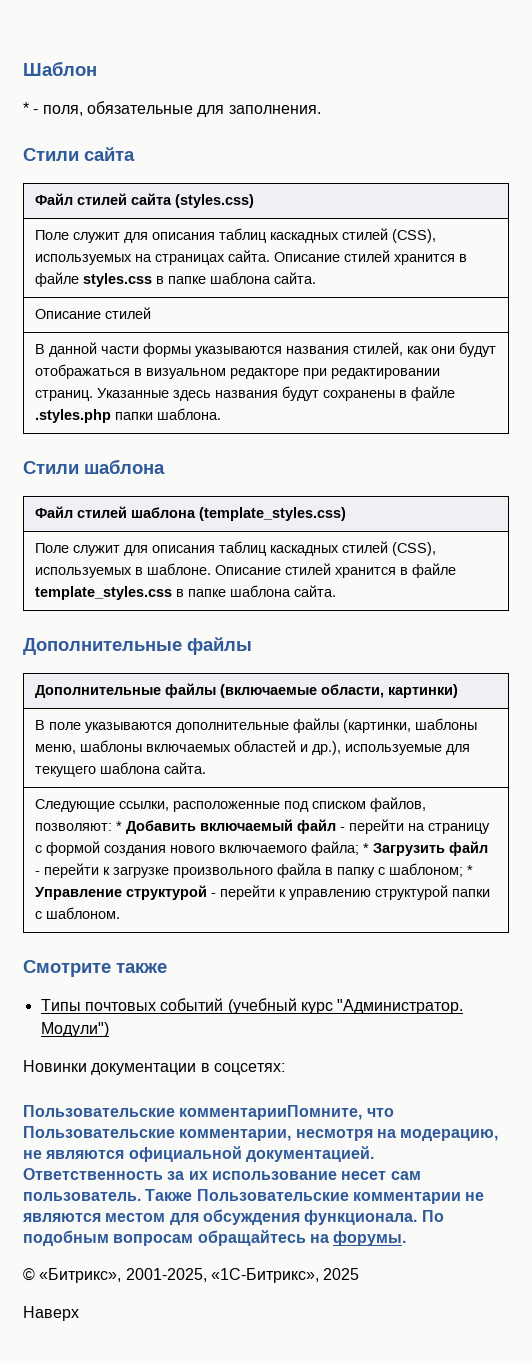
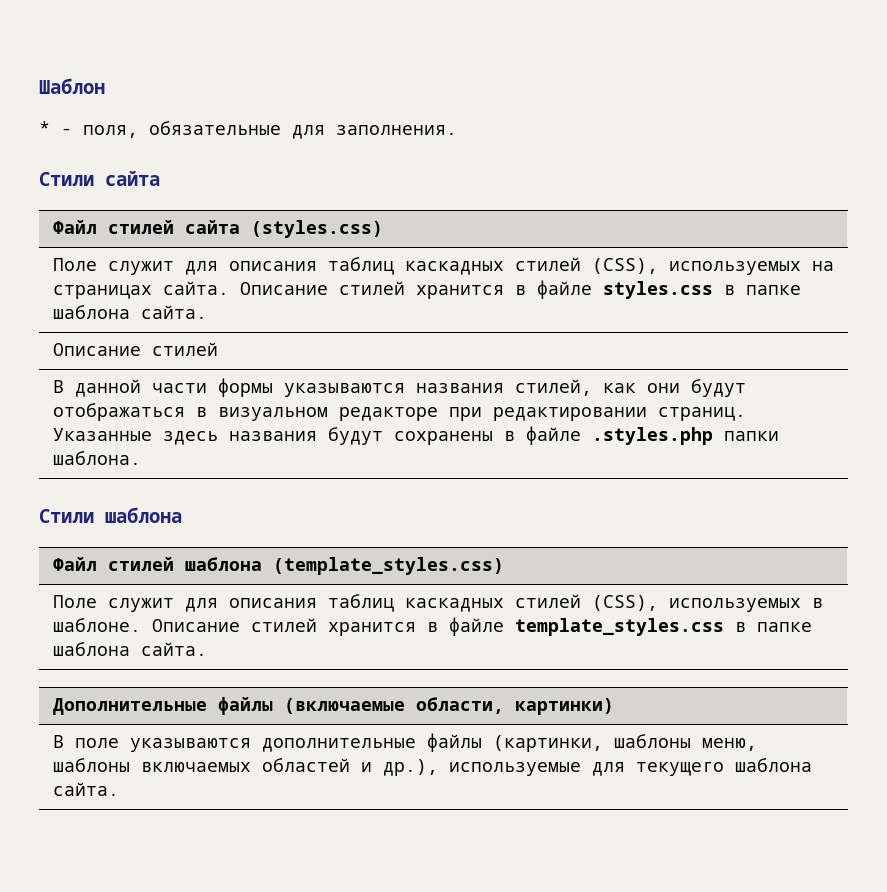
  Поле служит для описания таблиц каскадных стилей (CSS), используемых в шаблоне. Описание стилей хранится в файле template_styles.css в папке шаблона сайта.
- Дополнительные файлы
- Следующие ссылки, расположенные под списком файлов, позволяют: * Добавить включаемый файл - перейти на страницу с формой создания нового включаемого файла; * Загрузить файл - перейти к загрузке произвольного файла в папку с шаблоном; * Управление структурой - перейти к управлению структурой папки с шаблоном.
- Смотрите также
- Типы почтовых событий (учебный курс "Администратор. Модули")
- Новинки документации в соцсетях:
- Пользовательские комментарииПомните, что Пользовательские комментарии, несмотря на модерацию, не являются официальной документацией. Ответственность за их использование несет сам пользователь. Также Пользовательские комментарии не являются местом для обсуждения функционала. По подобным вопросам обращайтесь на форумы.
- © «Битрикс», 2001-2025, «1С-Битрикс», 2025
- Наверх

